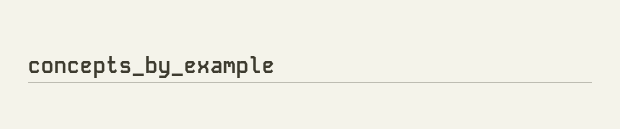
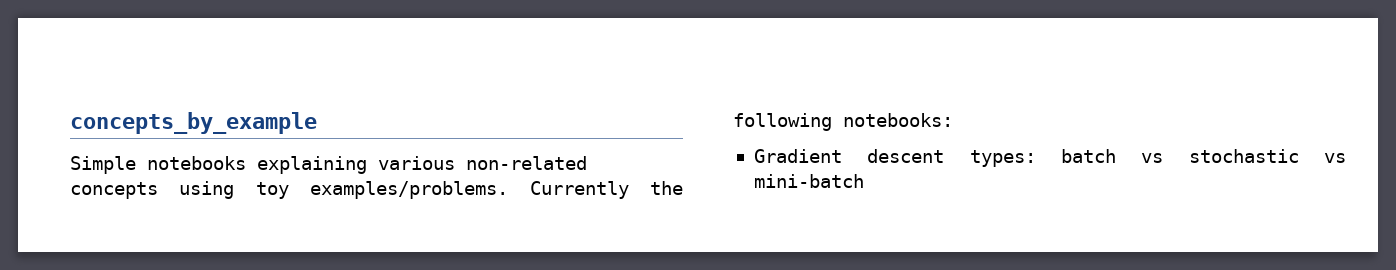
+ Simple notebooks explaining various non-related concepts using toy examples/problems. Currently the following notebooks:
+ Gradient descent types: batch vs stochastic vs mini-batch

